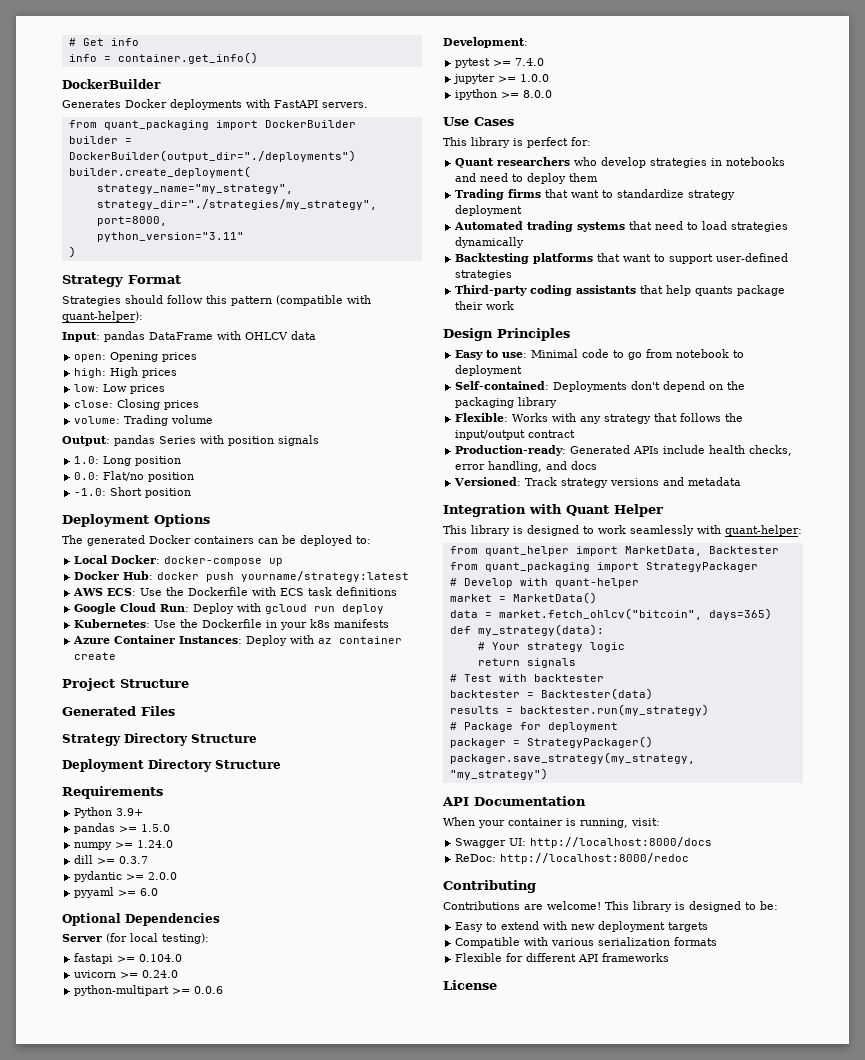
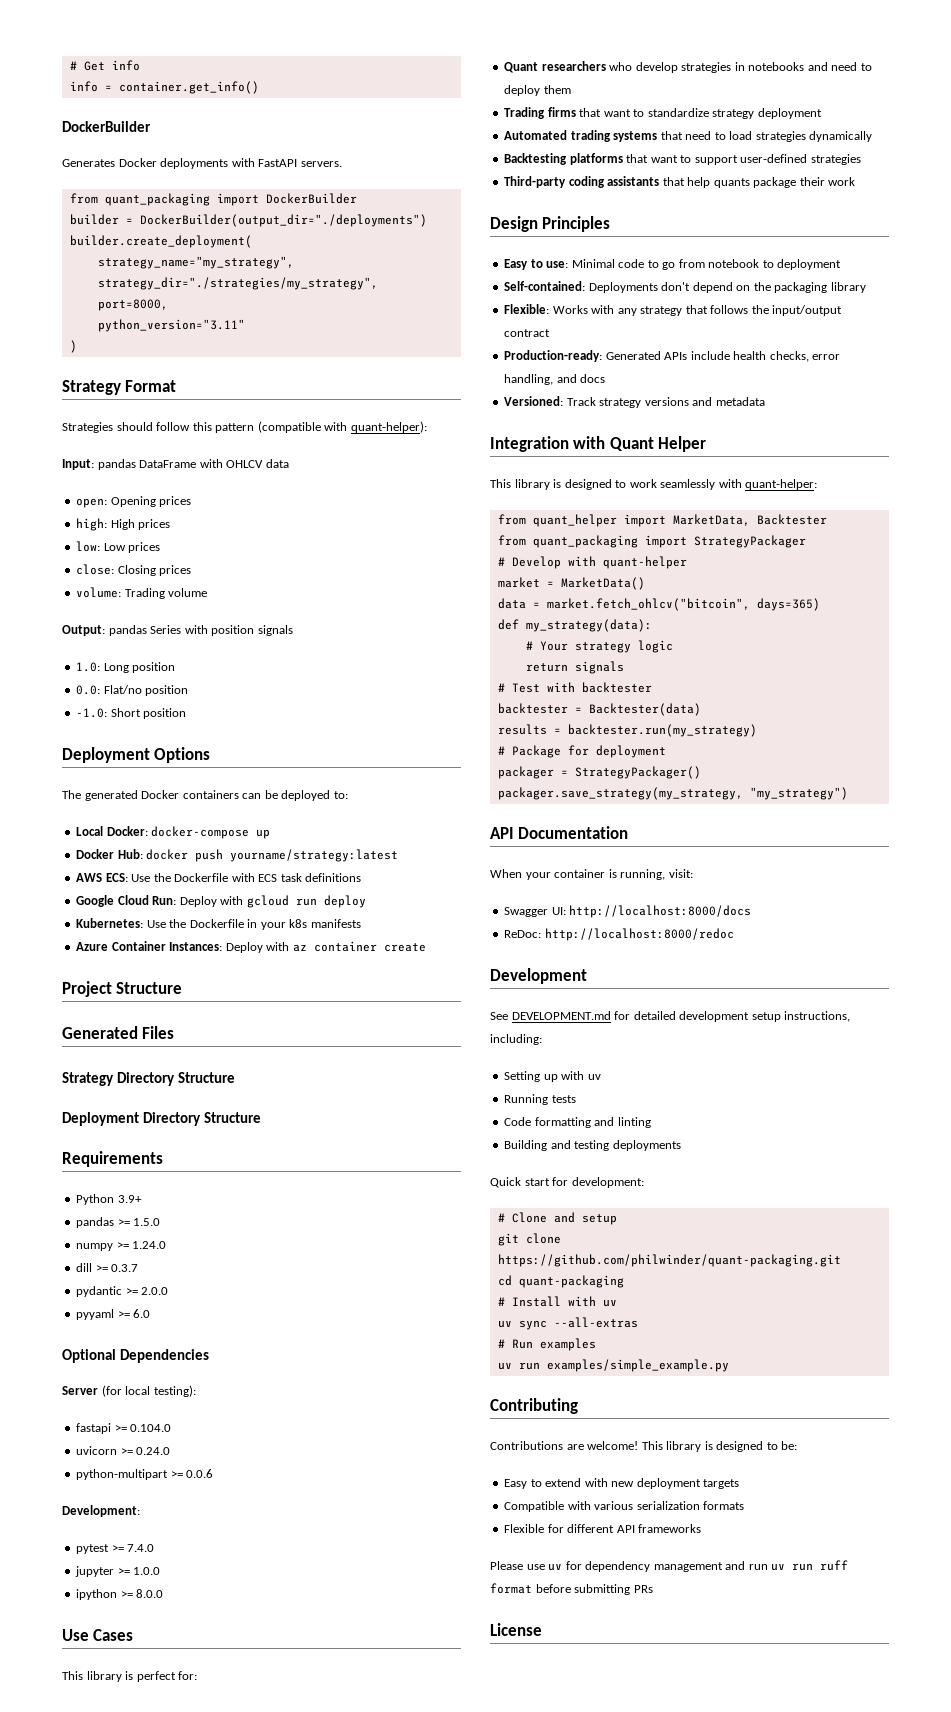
+ Development
+ See DEVELOPMENT.md for detailed development setup instructions, including:
+ Setting up with uv
+ Running tests
+ Code formatting and linting
+ Building and testing deployments
+ Quick start for development:
+ # Clone and setup
+ git clone https://github.com/philwinder/quant-packaging.git
+ cd quant-packaging
+ # Install with uv
+ uv sync --all-extras
+ # Run examples
+ uv run examples/simple_example.py
+ Please use uv for dependency management and run uv run ruff format before submitting PRs

